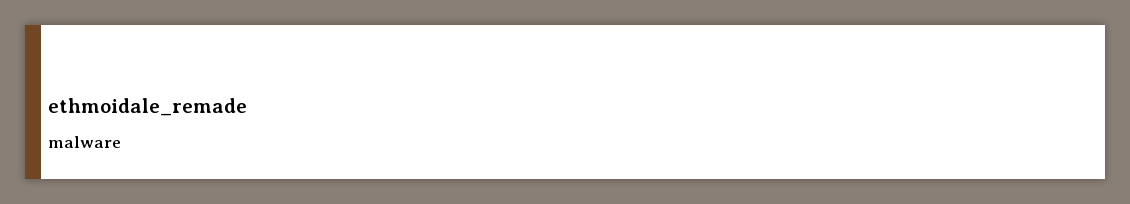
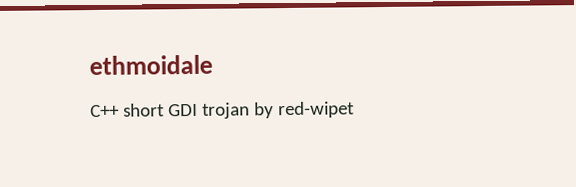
- ethmoidale_remade
- malware
+ ethmoidale
+ C++ short GDI trojan by red-wipet

